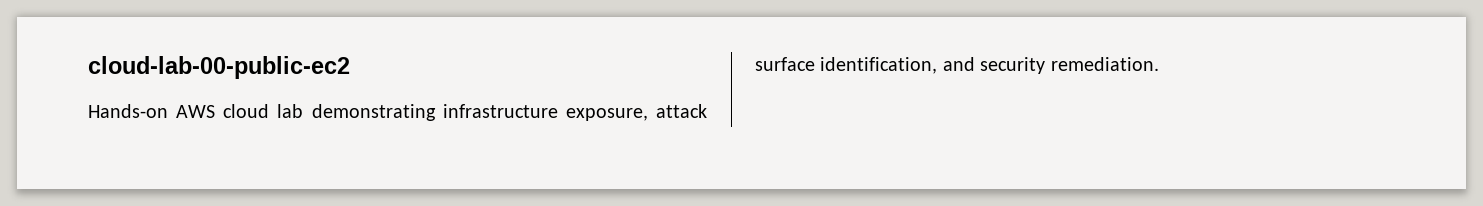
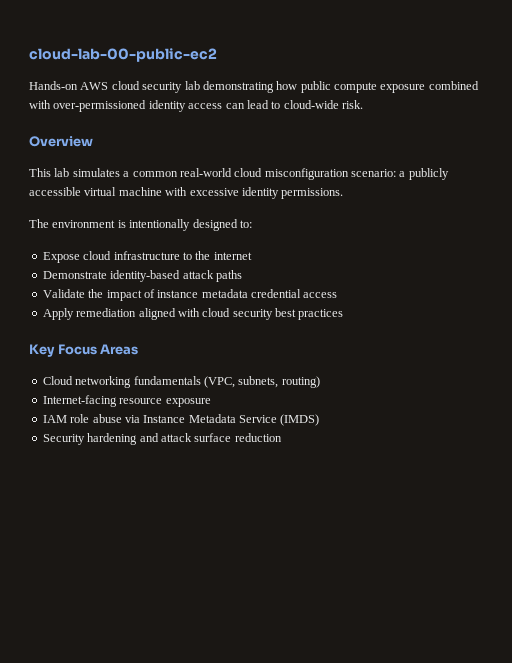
- Hands-on AWS cloud lab demonstrating infrastructure exposure, attack surface identification, and security remediation.
+ Hands-on AWS cloud security lab demonstrating how public compute exposure combined with over-permissioned identity access can lead to cloud-wide risk.
+ Overview
+ This lab simulates a common real-world cloud misconfiguration scenario: a publicly accessible virtual machine with excessive identity permissions.
+ The environment is intentionally designed to:
+ Expose cloud infrastructure to the internet
+ Demonstrate identity-based attack paths
+ Validate the impact of instance metadata credential access
+ Apply remediation aligned with cloud security best practices
+ Key Focus Areas
+ Cloud networking fundamentals (VPC, subnets, routing)
+ Internet-facing resource exposure
+ IAM role abuse via Instance Metadata Service (IMDS)
+ Security hardening and attack surface reduction

